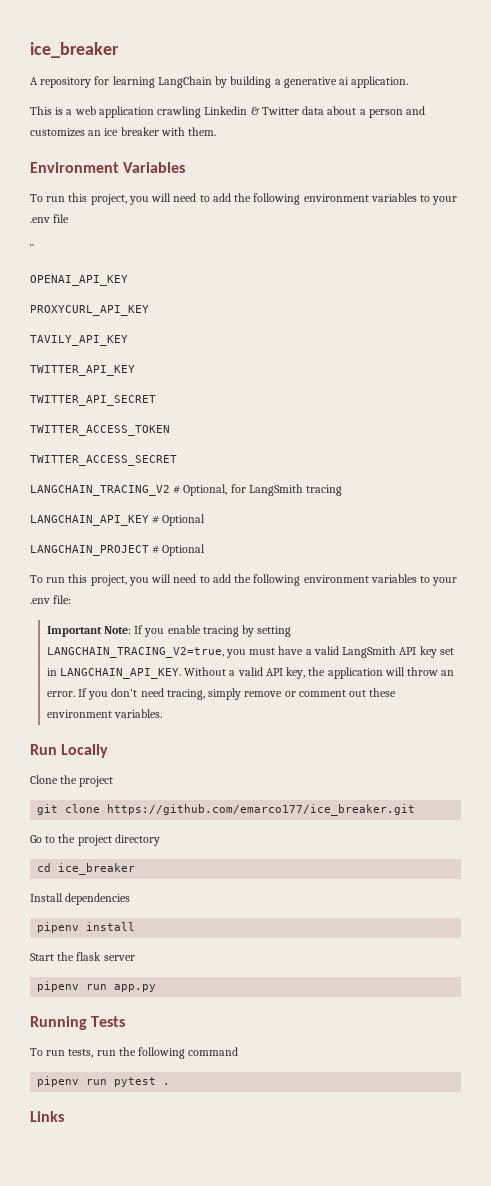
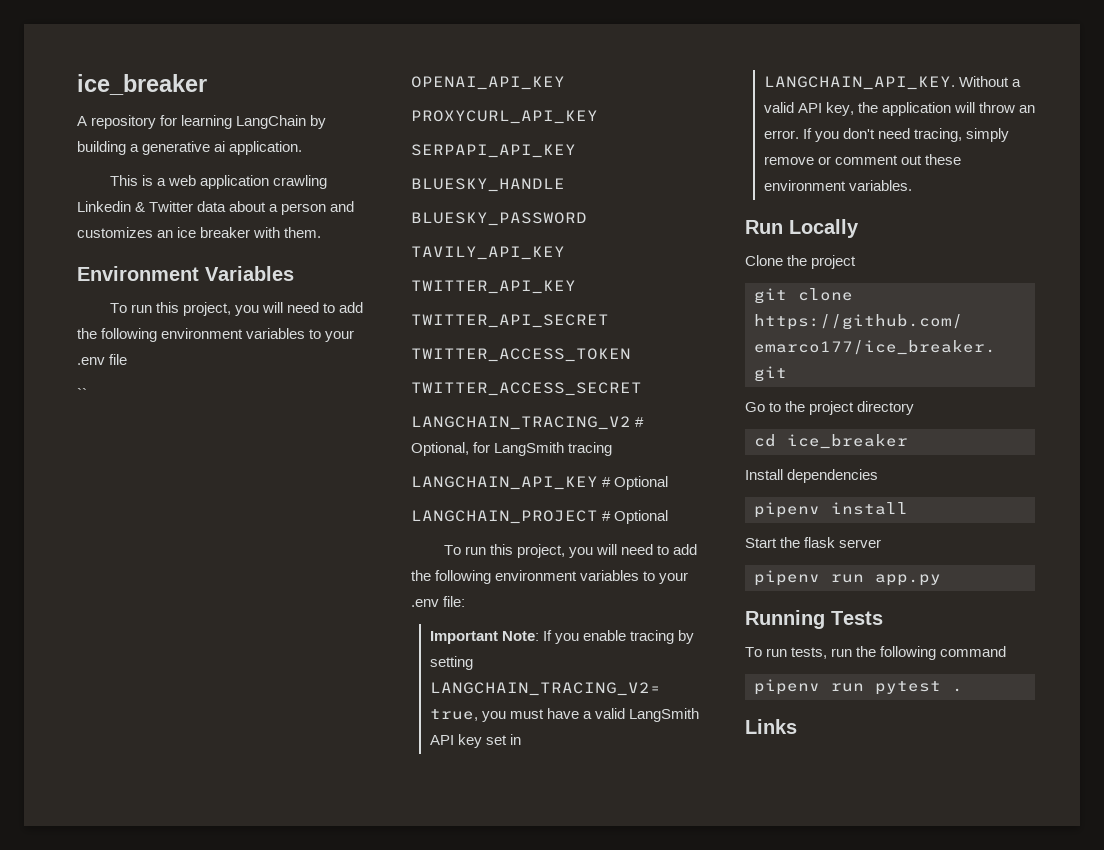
+ SERPAPI_API_KEY
+ BLUESKY_HANDLE
+ BLUESKY_PASSWORD

